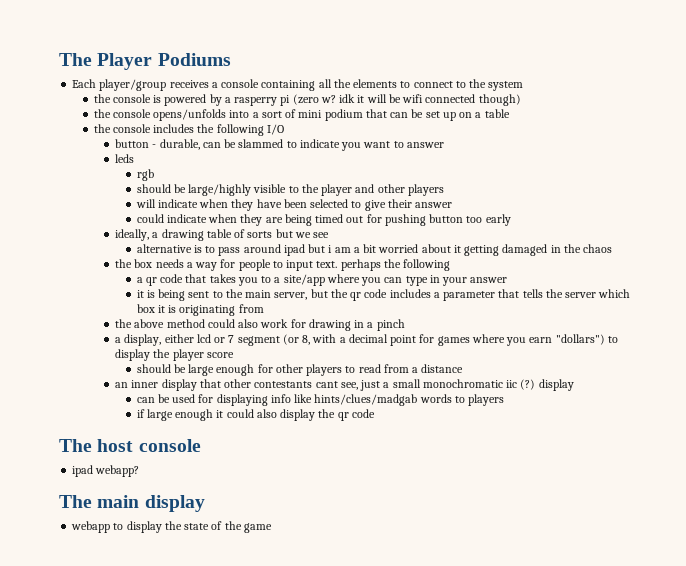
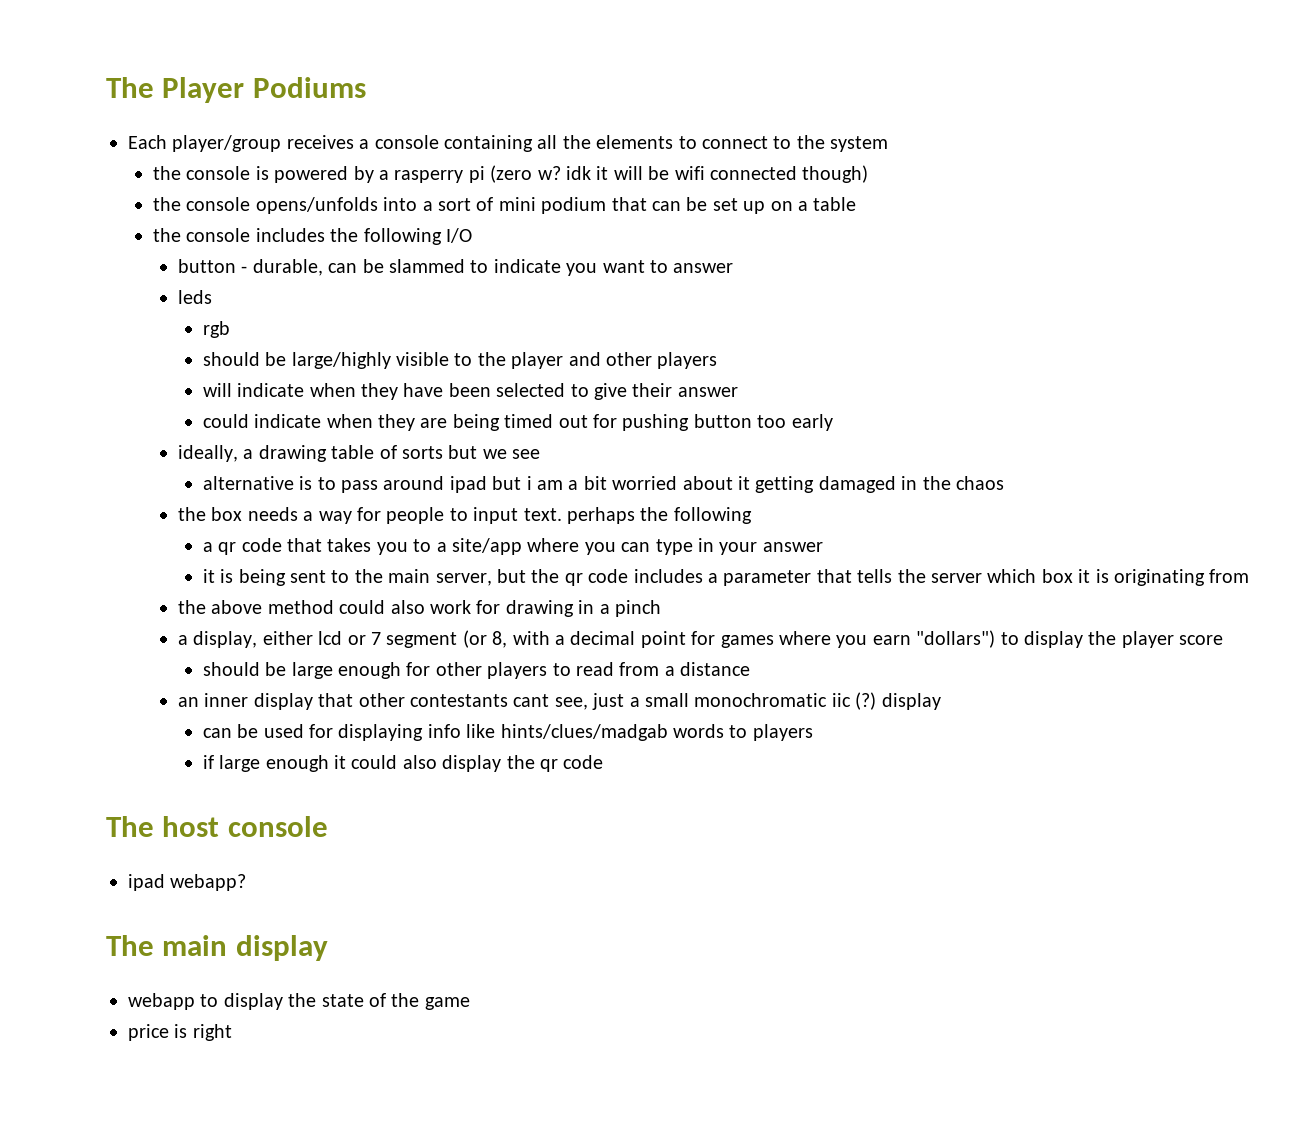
+ price is right

